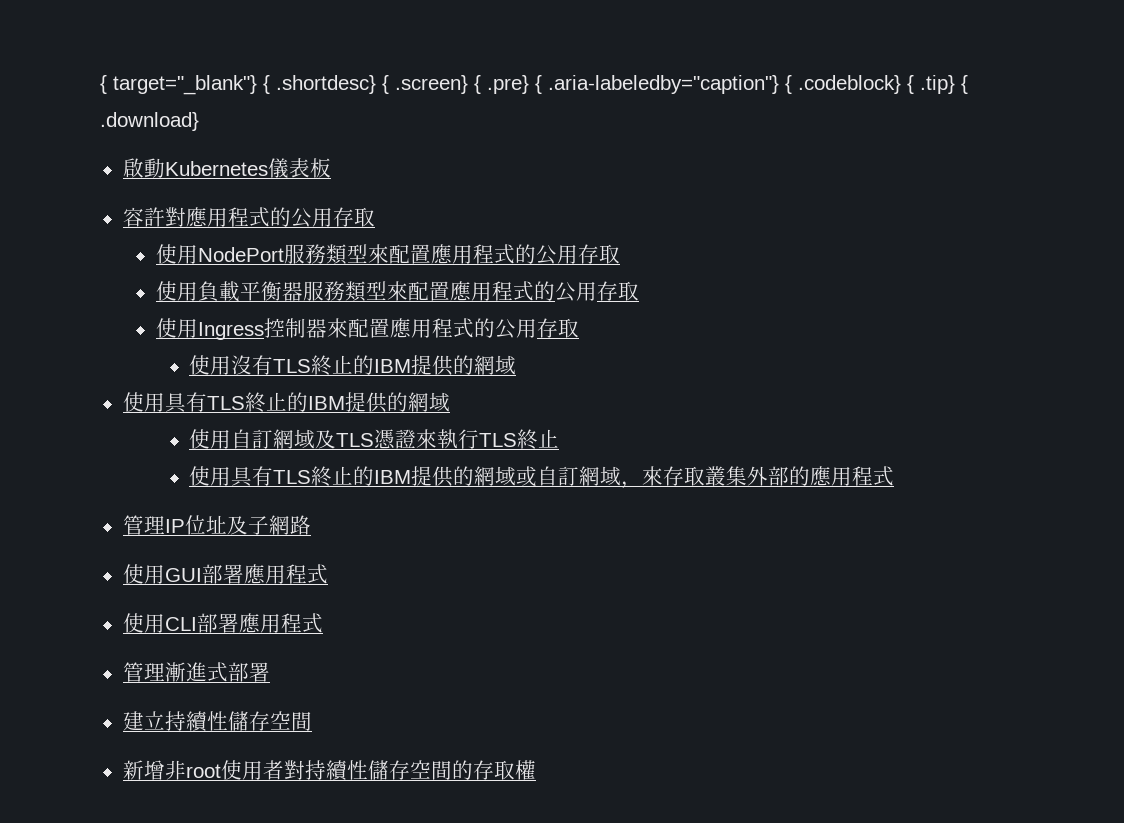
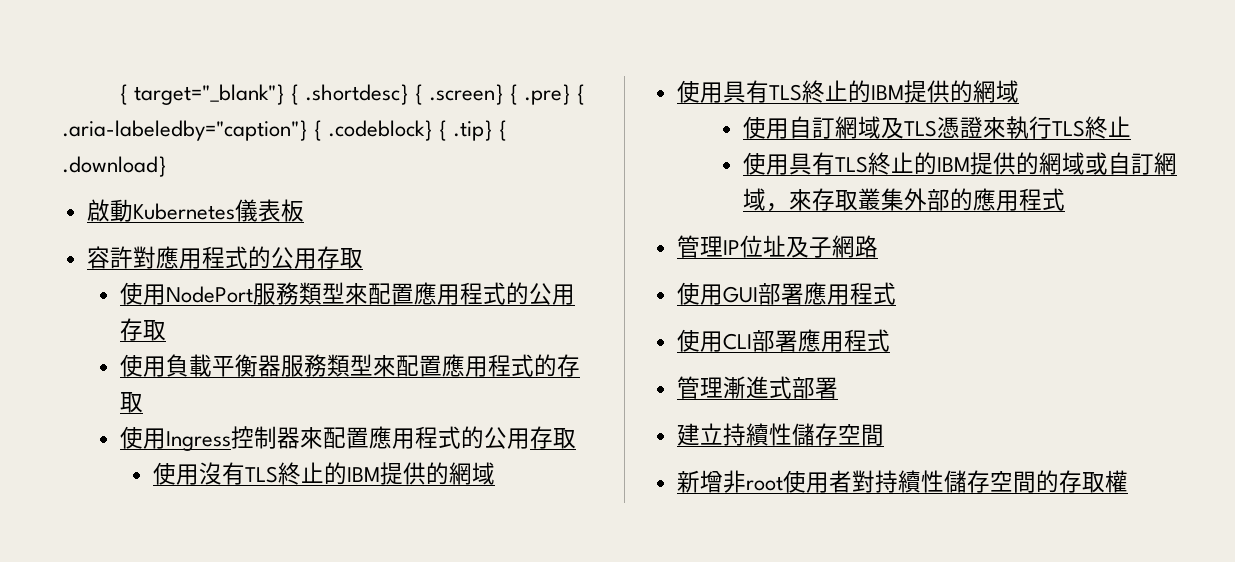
- 使用負載平衡器服務類型來配置應用程式的公用存取
+ 使用負載平衡器服務類型來配置應用程式的存取

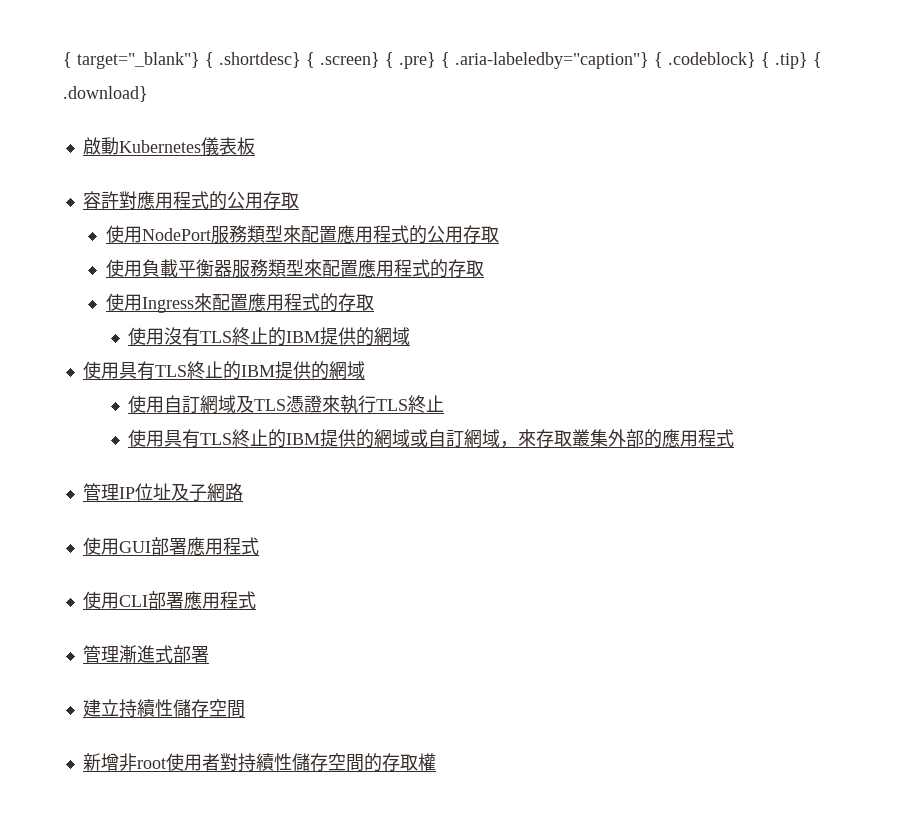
- 使用Ingress控制器來配置應用程式的公用存取
+ 使用Ingress來配置應用程式的存取

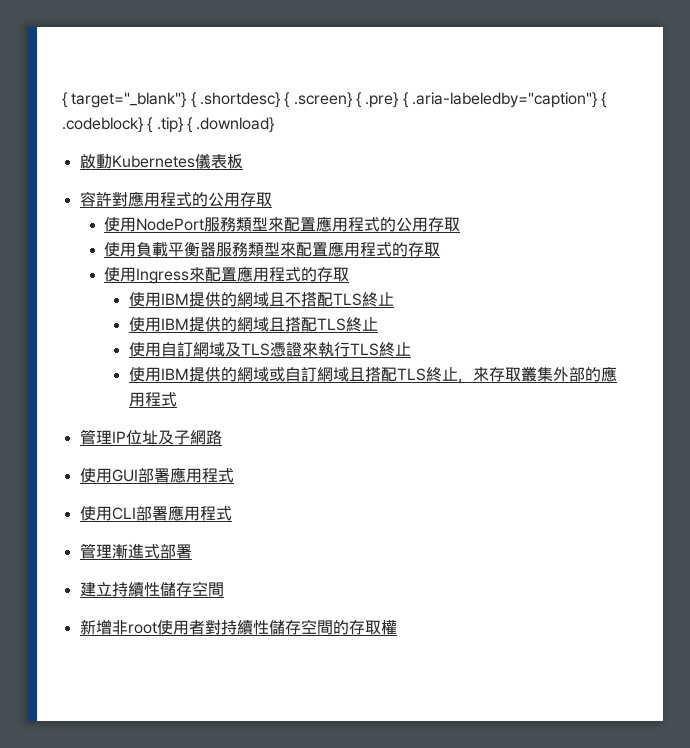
- 使用沒有TLS終止的IBM提供的網域
- 使用具有TLS終止的IBM提供的網域
+ 使用IBM提供的網域且不搭配TLS終止
+ 使用IBM提供的網域且搭配TLS終止
- 使用具有TLS終止的IBM提供的網域或自訂網域，來存取叢集外部的應用程式
+ 使用IBM提供的網域或自訂網域且搭配TLS終止，來存取叢集外部的應用程式

